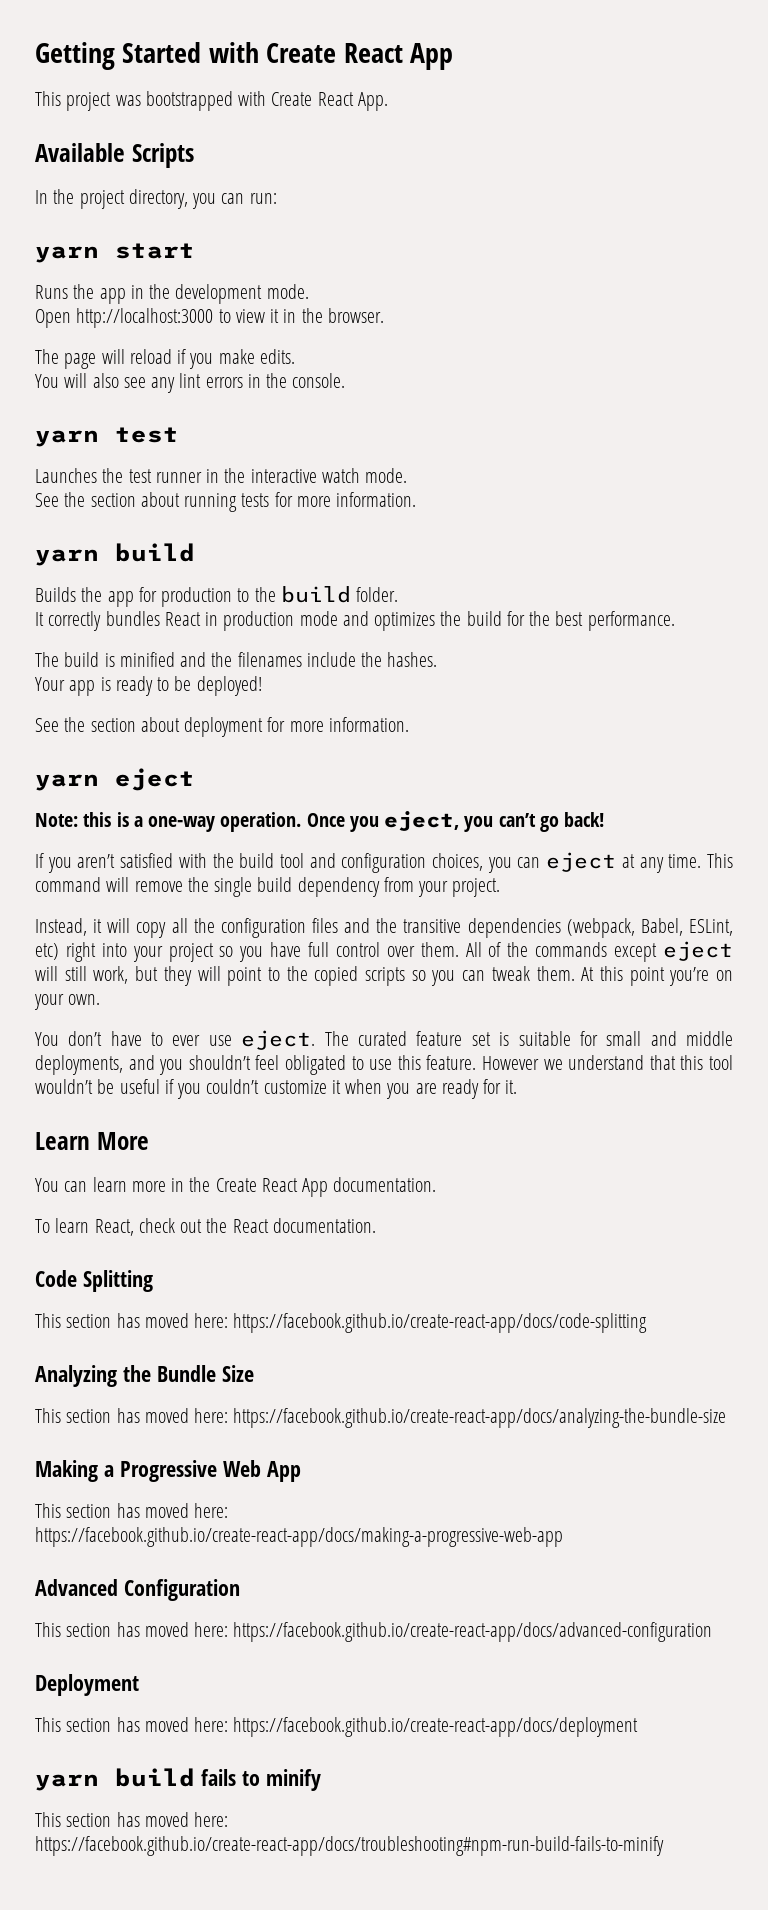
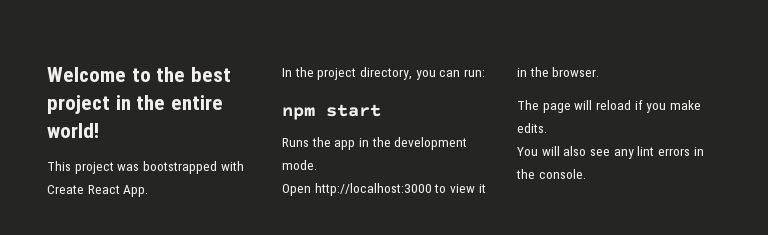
- Getting Started with Create React App
+ Welcome to the best project in the entire world!
- Available Scripts
- yarn start
+ npm start
- yarn test
- Launches the test runner in the interactive watch mode.
- See the section about running tests for more information.
- yarn build
- Builds the app for production to the build folder.
- It correctly bundles React in production mode and optimizes the build for the best performance.
- The build is minified and the filenames include the hashes.
- Your app is ready to be deployed!
- See the section about deployment for more information.
- yarn eject
- Note: this is a one-way operation. Once you eject, you can’t go back!
- If you aren’t satisfied with the build tool and configuration choices, you can eject at any time. This command will remove the single build dependency from your project.
- Instead, it will copy all the configuration files and the transitive dependencies (webpack, Babel, ESLint, etc) right into your project so you have full control over them. All of the commands except eject will still work, but they will point to the copied scripts so you can tweak them. At this point you’re on your own.
- You don’t have to ever use eject. The curated feature set is suitable for small and middle deployments, and you shouldn’t feel obligated to use this feature. However we understand that this tool wouldn’t be useful if you couldn’t customize it when you are ready for it.
- Learn More
- You can learn more in the Create React App documentation.
- To learn React, check out the React documentation.
- Code Splitting
- This section has moved here: https://facebook.github.io/create-react-app/docs/code-splitting
- Analyzing the Bundle Size
- This section has moved here: https://facebook.github.io/create-react-app/docs/analyzing-the-bundle-size
- Making a Progressive Web App
- This section has moved here: https://facebook.github.io/create-react-app/docs/making-a-progressive-web-app
- Advanced Configuration
- This section has moved here: https://facebook.github.io/create-react-app/docs/advanced-configuration
- Deployment
- This section has moved here: https://facebook.github.io/create-react-app/docs/deployment
- yarn build fails to minify
- This section has moved here: https://facebook.github.io/create-react-app/docs/troubleshooting#npm-run-build-fails-to-minify

